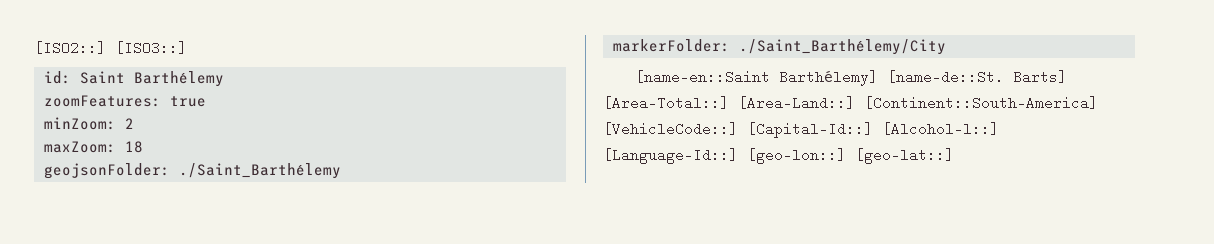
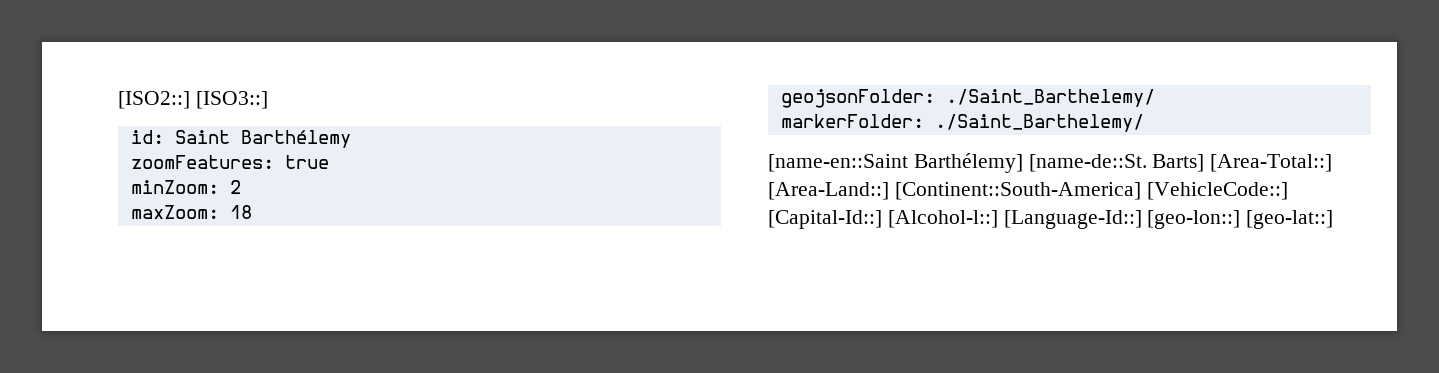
- geojsonFolder: ./Saint_Barthélemy
+ geojsonFolder: ./Saint_Barthelemy/
- markerFolder: ./Saint_Barthélemy/City
+ markerFolder: ./Saint_Barthelemy/

